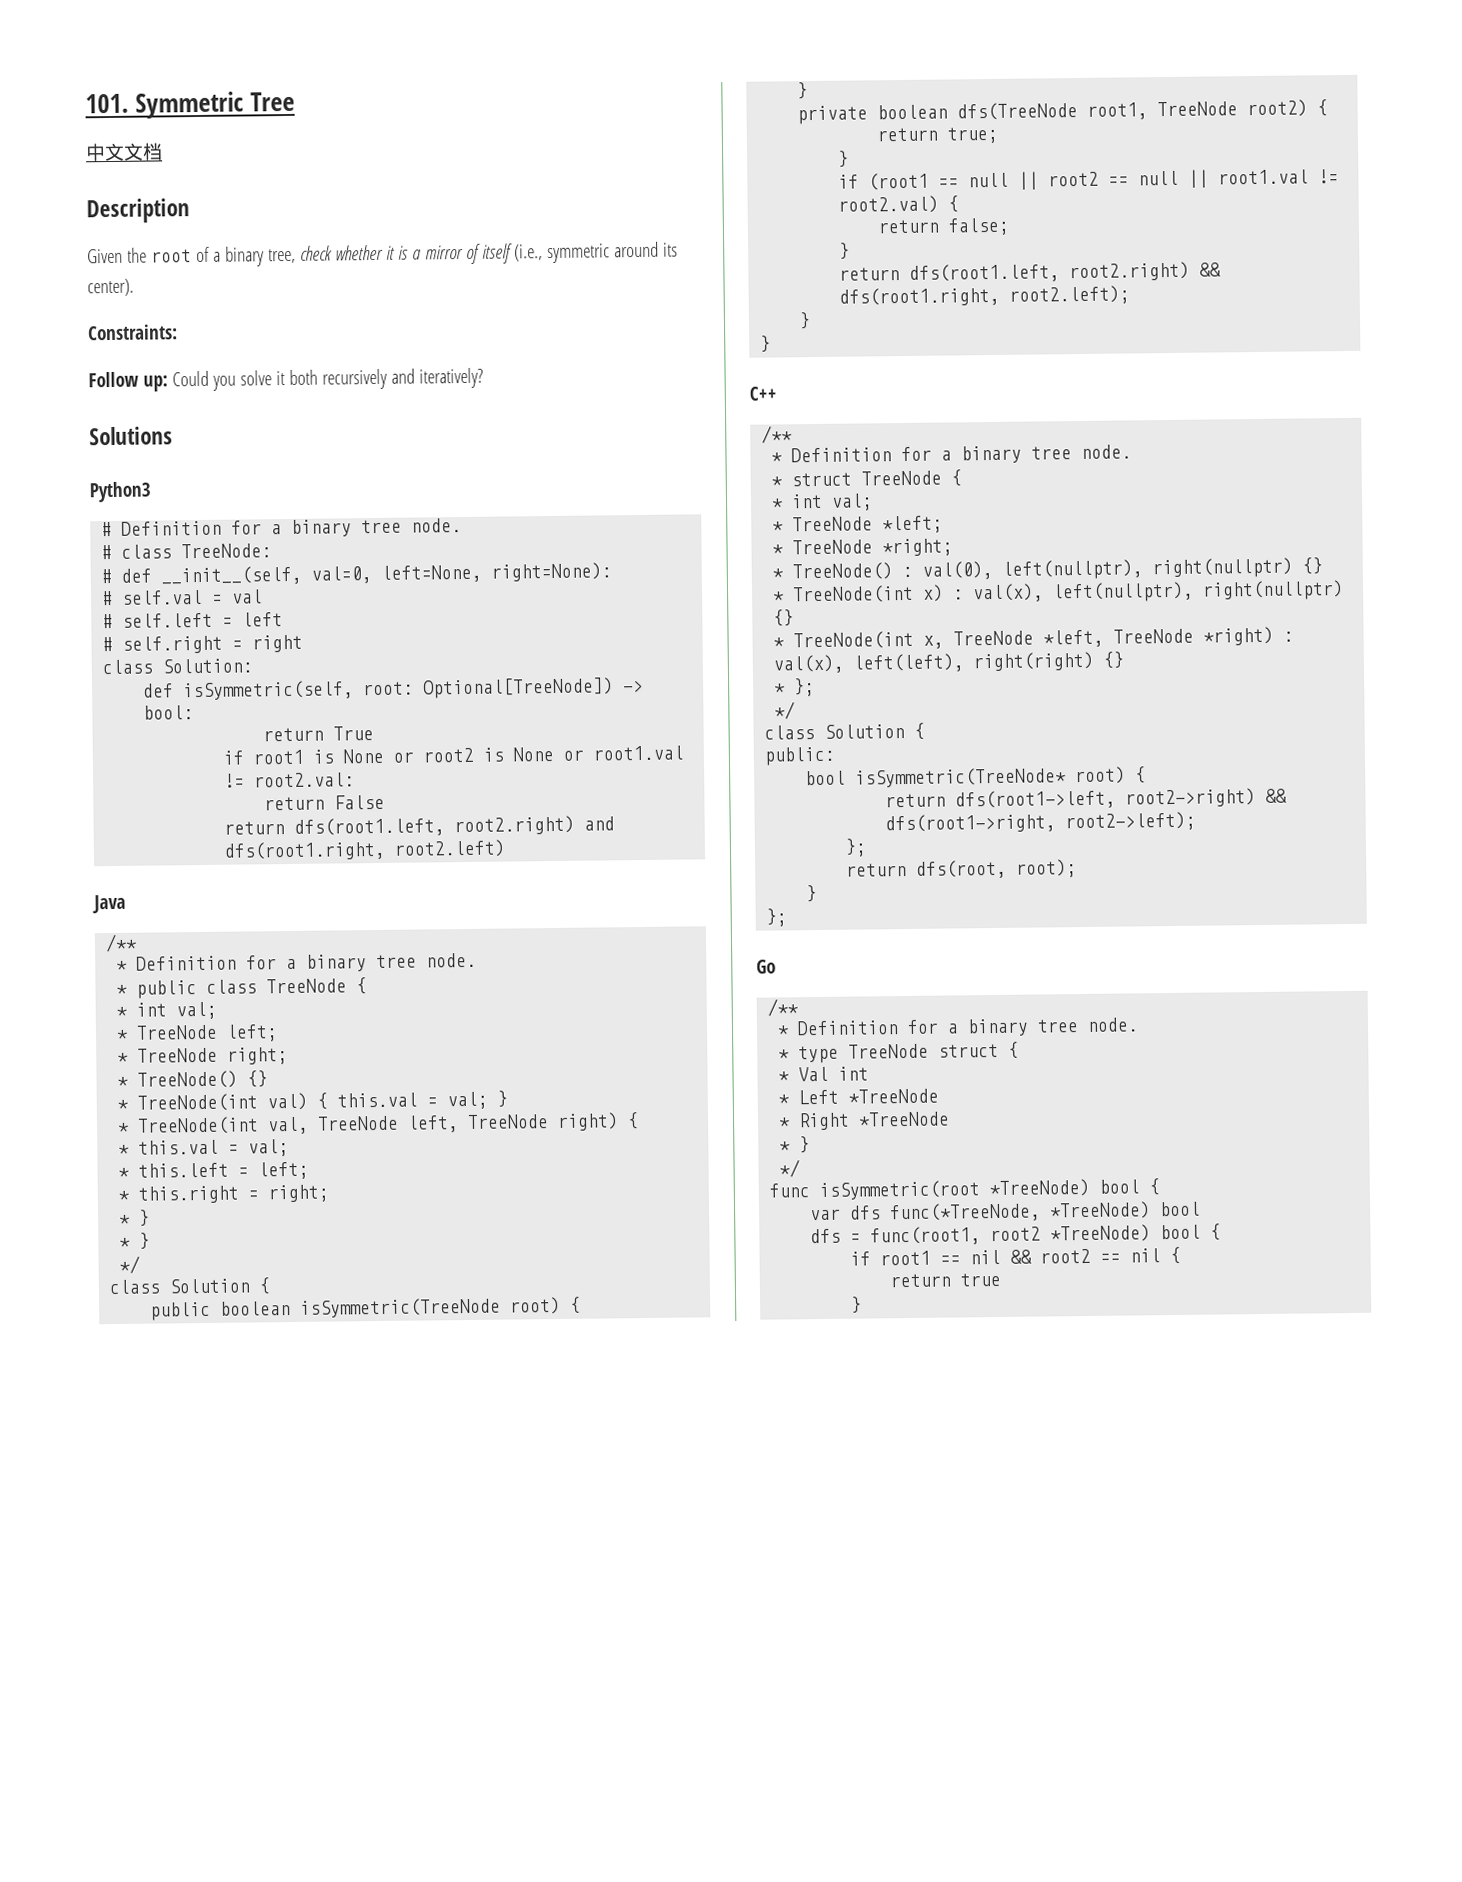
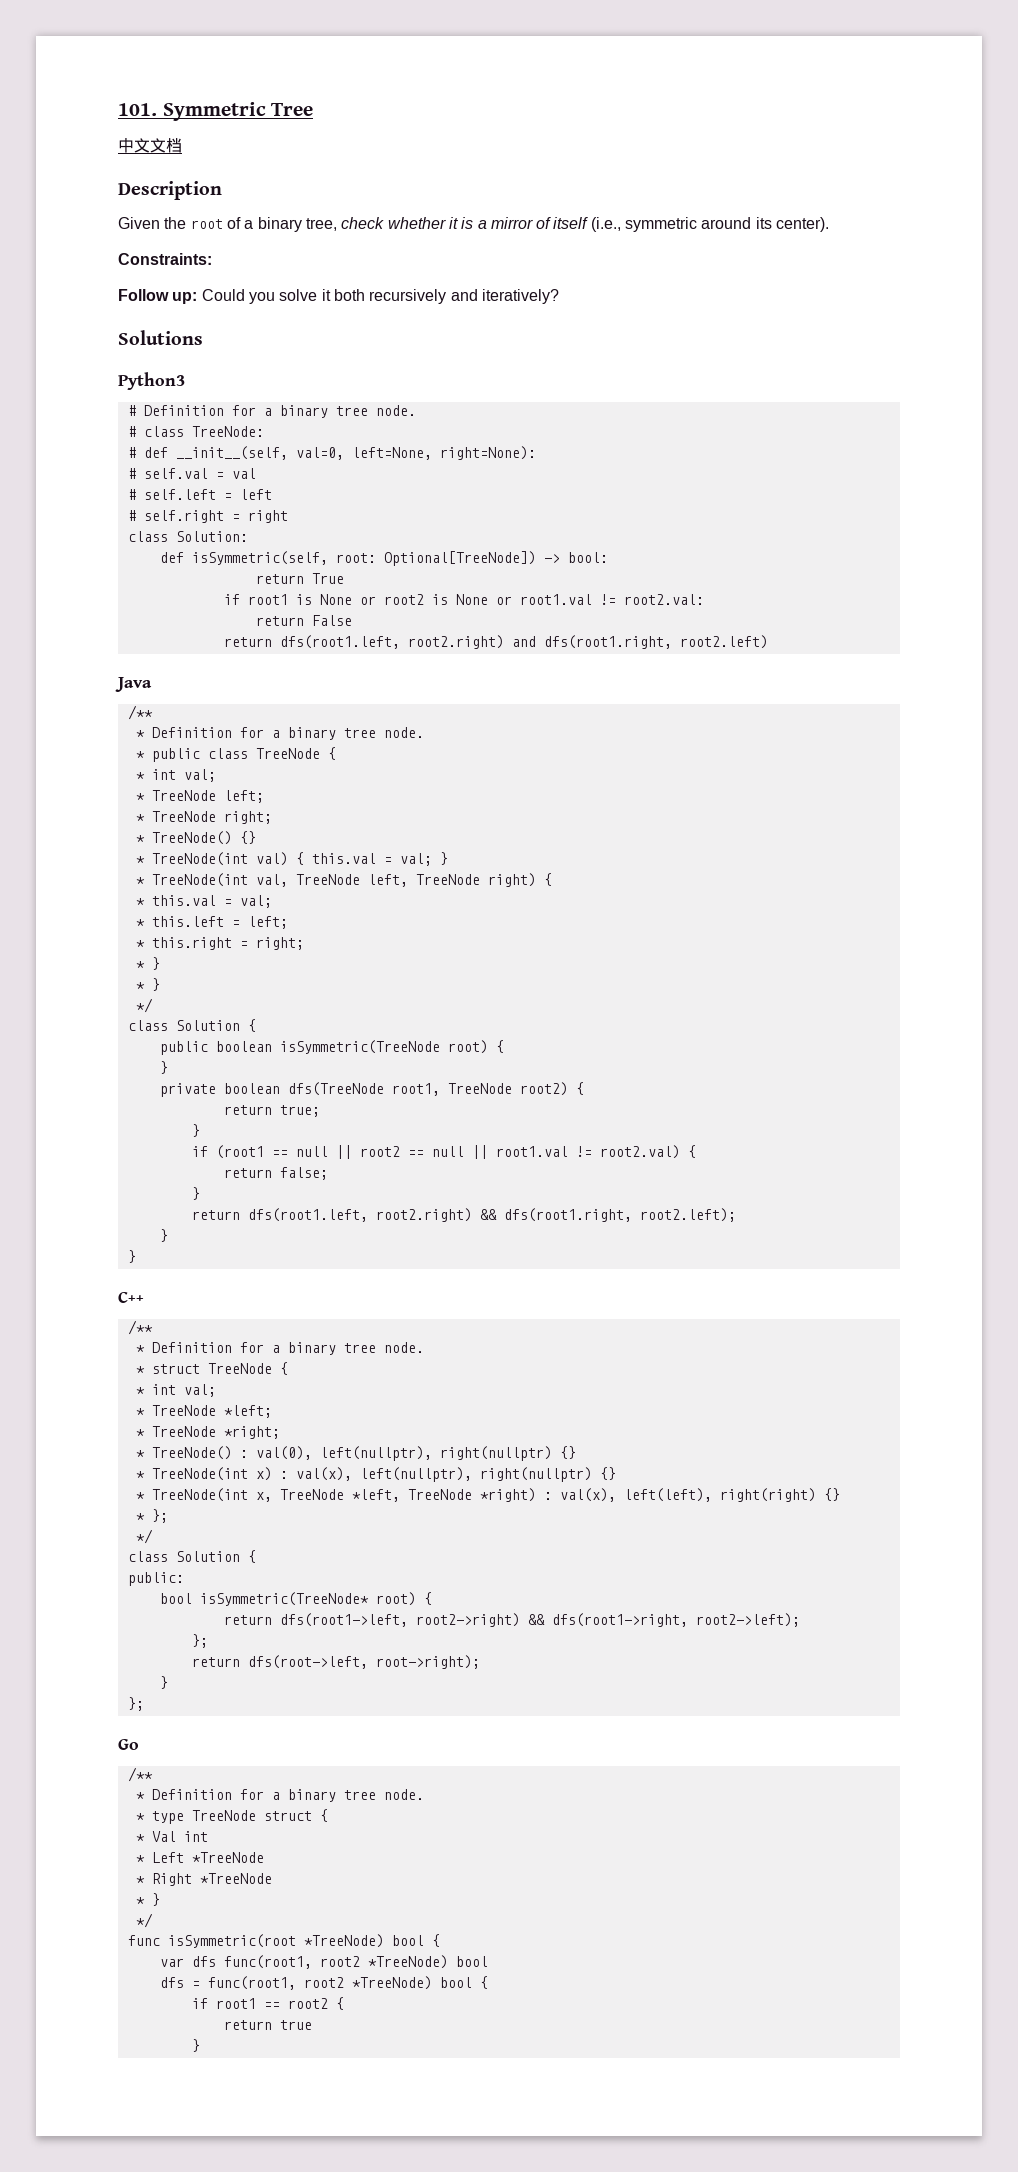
- return dfs(root, root);
+ return dfs(root->left, root->right);
- var dfs func(*TreeNode, *TreeNode) bool
+ var dfs func(root1, root2 *TreeNode) bool
- if root1 == nil && root2 == nil {
+ if root1 == root2 {

